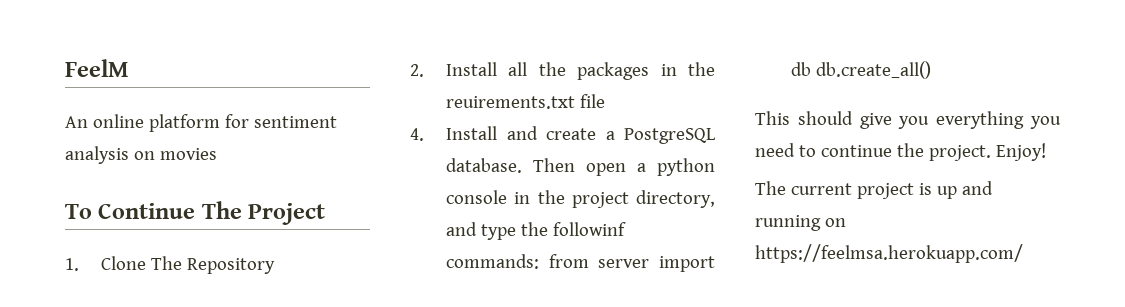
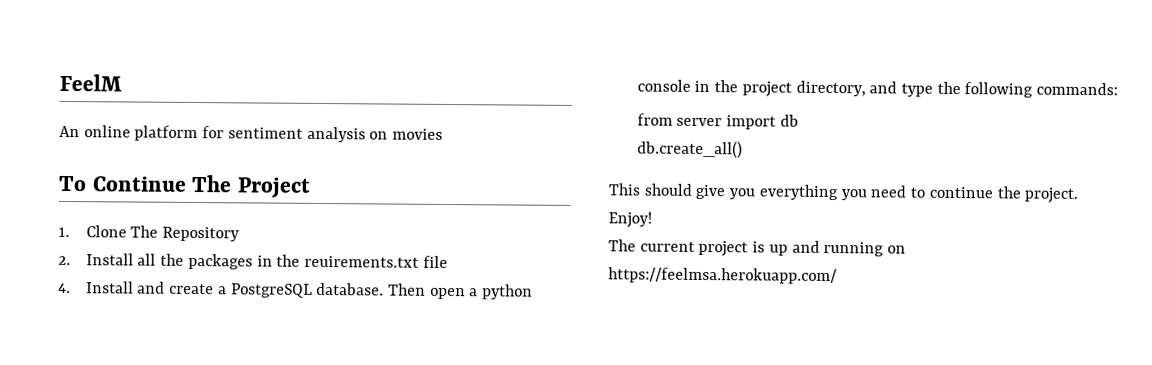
- Then open a python console in the project directory, and type the followinf commands: from server import db db.create_all()
+ Then open a python console in the project directory, and type the following commands:
+ from server import db
+ db.create_all()

